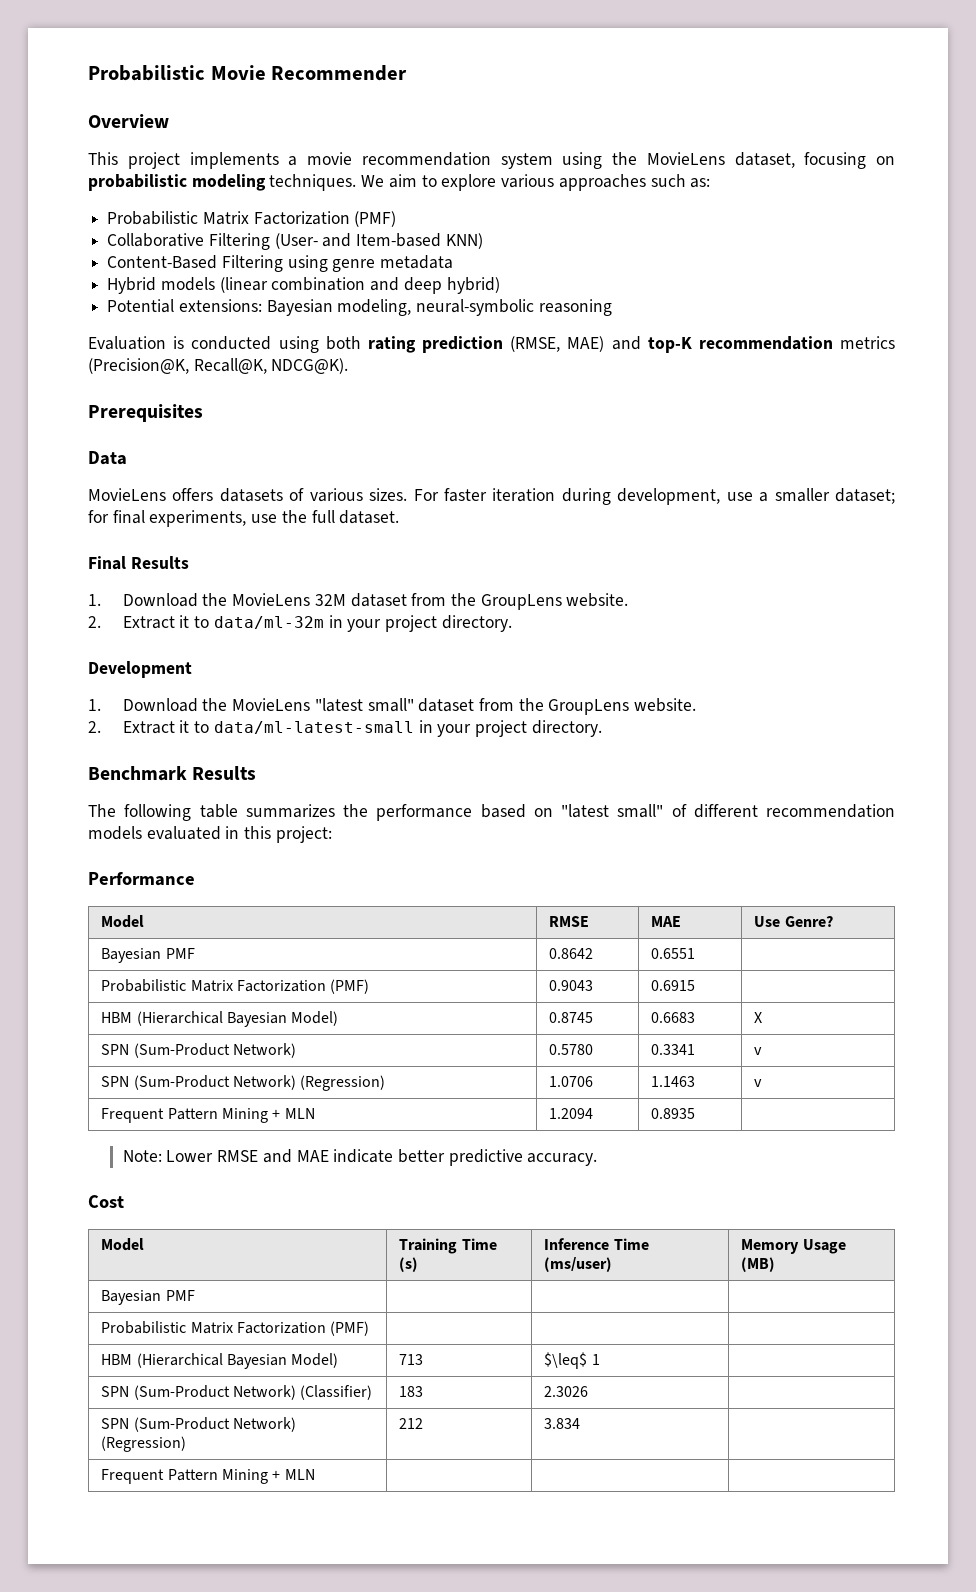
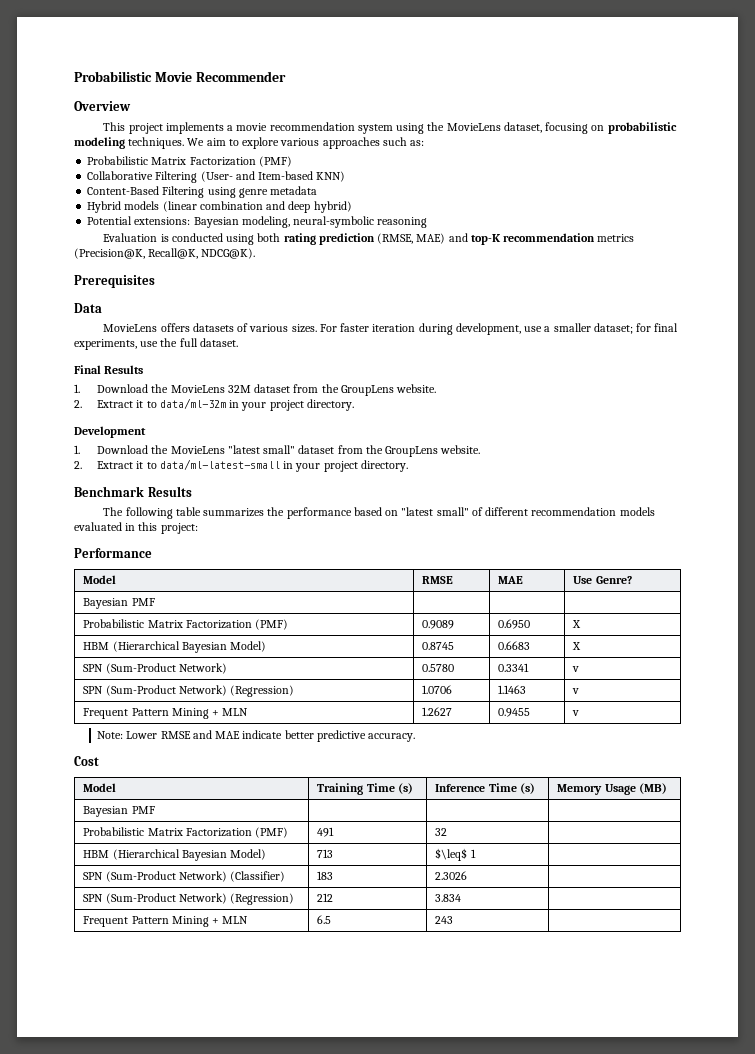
  Model | RMSE | MAE | Use Genre?
- Bayesian PMF | 0.8642 | 0.6551 |
- Probabilistic Matrix Factorization (PMF) | 0.9043 | 0.6915 |
+ Bayesian PMF | | |
+ Probabilistic Matrix Factorization (PMF) | 0.9089 | 0.6950 | X
- Frequent Pattern Mining + MLN | 1.2094 | 0.8935 |
+ Frequent Pattern Mining + MLN | 1.2627 | 0.9455 | v
- Model | Training Time (s) | Inference Time (ms/user) | Memory Usage (MB)
+ Model | Training Time (s) | Inference Time (s) | Memory Usage (MB)
- Probabilistic Matrix Factorization (PMF) | | |
+ Probabilistic Matrix Factorization (PMF) | 491 | 32 |
- Frequent Pattern Mining + MLN | | |
+ Frequent Pattern Mining + MLN | 6.5 | 243 |

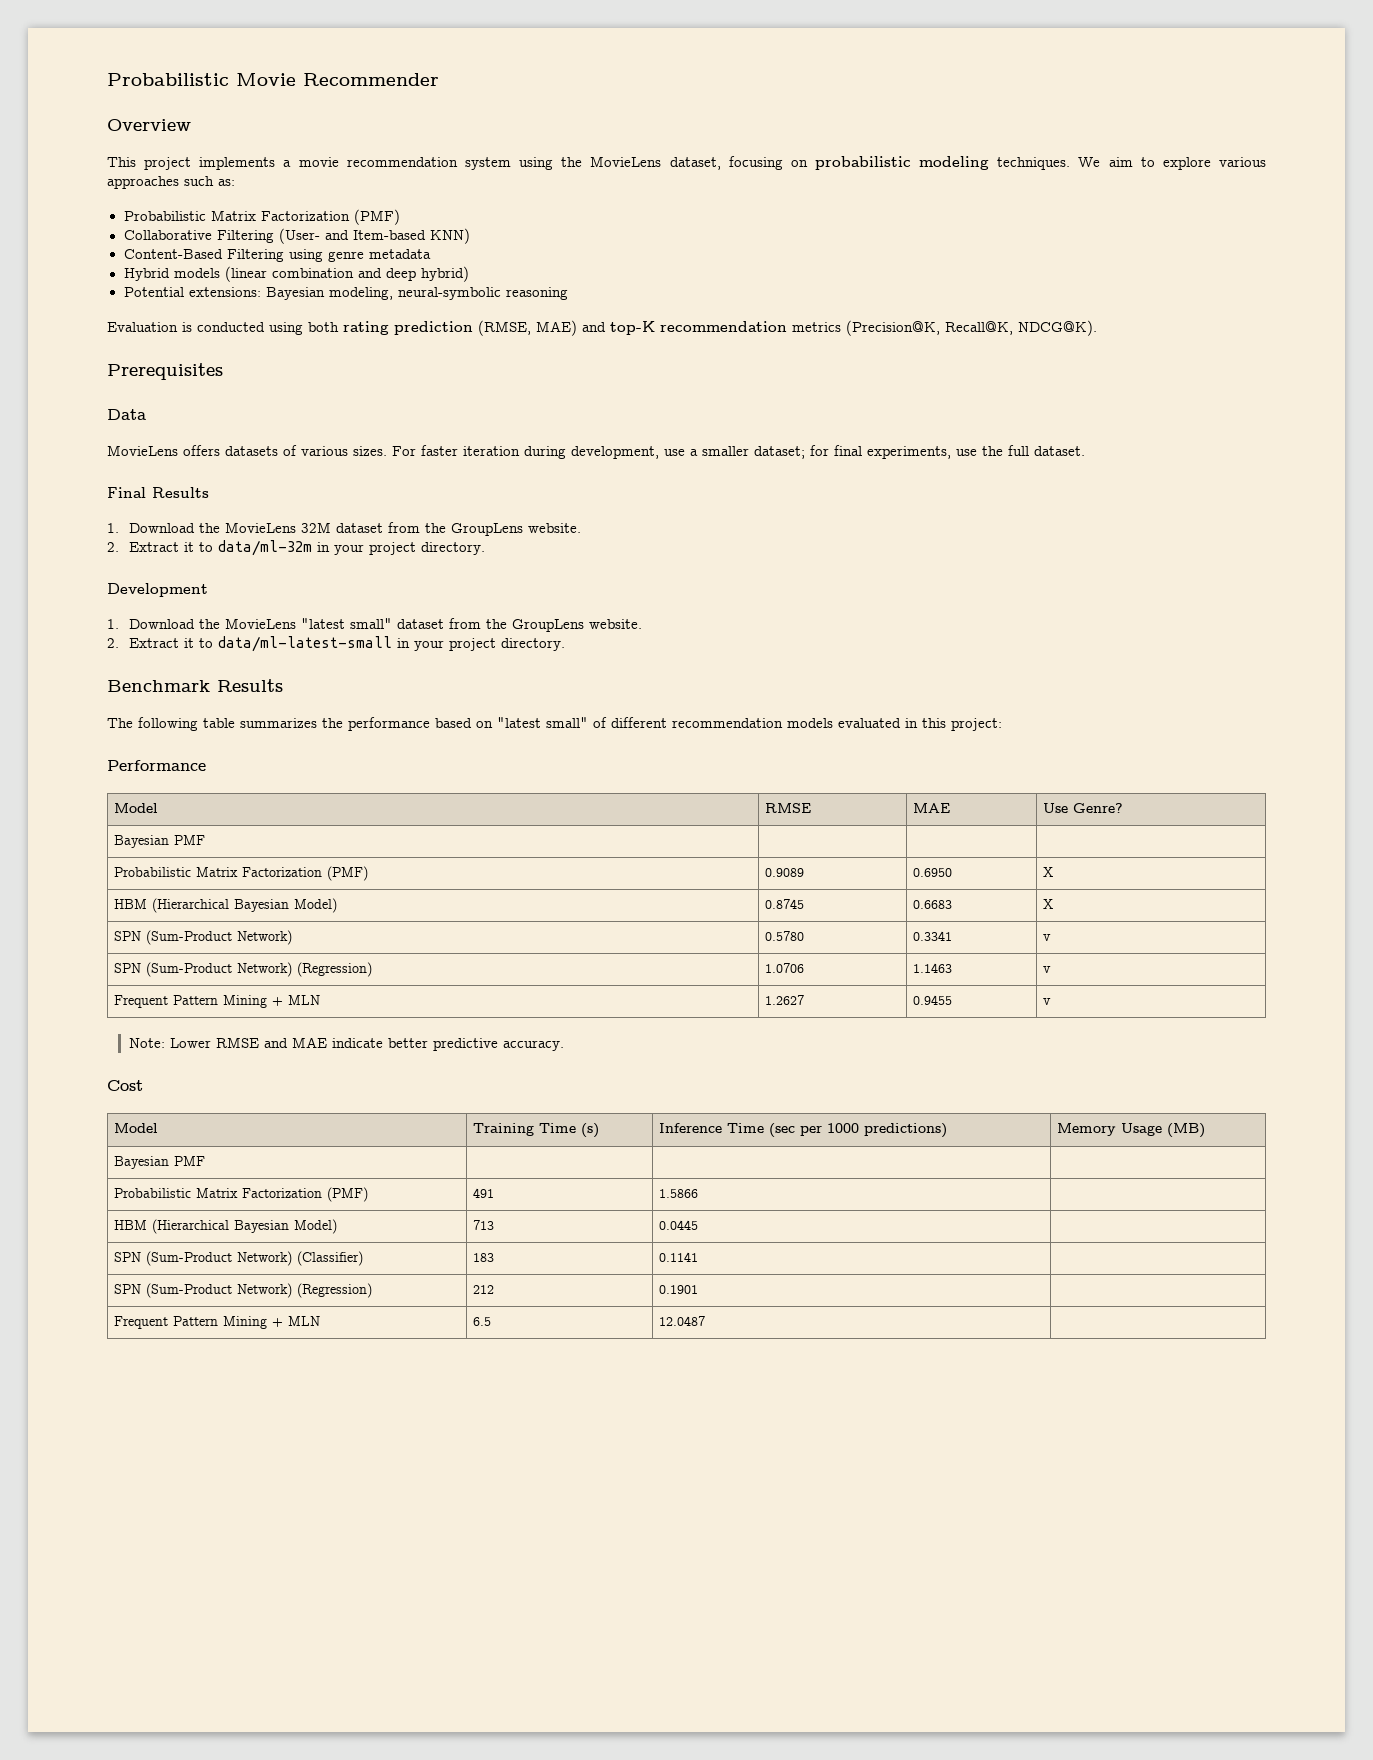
- Model | Training Time (s) | Inference Time (s) | Memory Usage (MB)
+ Model | Training Time (s) | Inference Time (sec per 1000 predictions) | Memory Usage (MB)
- Probabilistic Matrix Factorization (PMF) | 491 | 32 |
+ Probabilistic Matrix Factorization (PMF) | 491 | 1.5866 |
- HBM (Hierarchical Bayesian Model) | 713 | $\leq$ 1 |
+ HBM (Hierarchical Bayesian Model) | 713 | 0.0445 |
- SPN (Sum-Product Network) (Classifier) | 183 | 2.3026 |
+ SPN (Sum-Product Network) (Classifier) | 183 | 0.1141 |
- SPN (Sum-Product Network) (Regression) | 212 | 3.834 |
+ SPN (Sum-Product Network) (Regression) | 212 | 0.1901 |
- Frequent Pattern Mining + MLN | 6.5 | 243 |
+ Frequent Pattern Mining + MLN | 6.5 | 12.0487 |

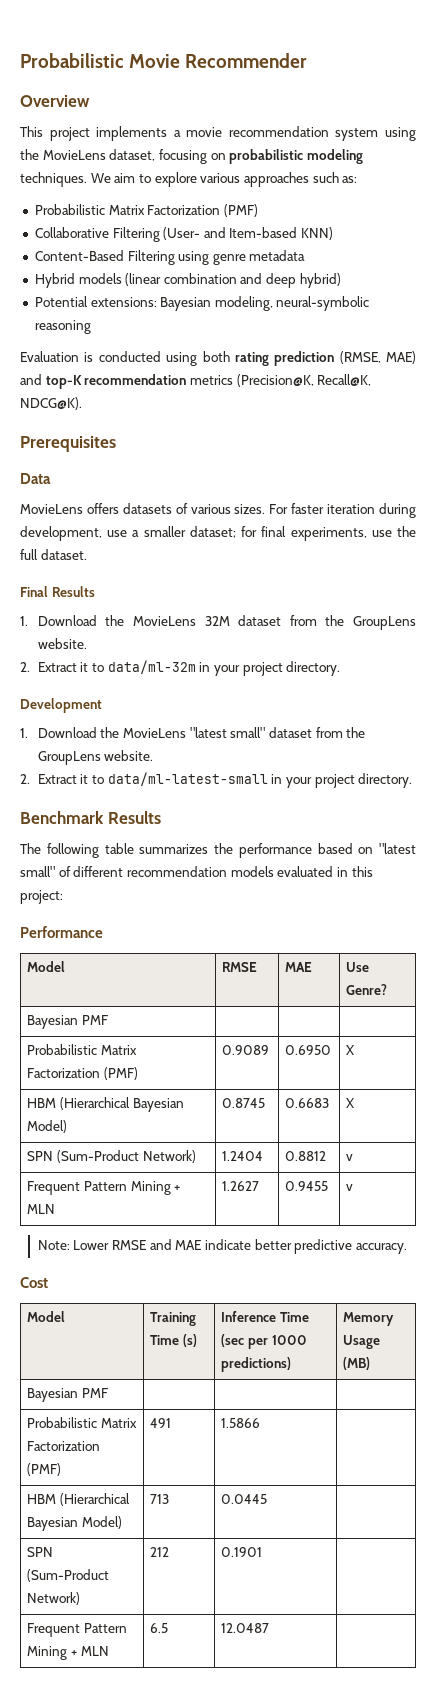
- SPN (Sum-Product Network) | 0.5780 | 0.3341 | v
- SPN (Sum-Product Network) (Regression) | 1.0706 | 1.1463 | v
+ SPN (Sum-Product Network) | 1.2404 | 0.8812 | v
- SPN (Sum-Product Network) (Classifier) | 183 | 0.1141 |
- SPN (Sum-Product Network) (Regression) | 212 | 0.1901 |
+ SPN (Sum-Product Network) | 212 | 0.1901 |

